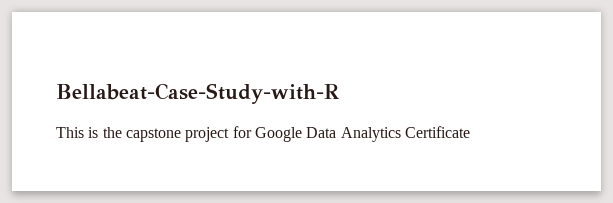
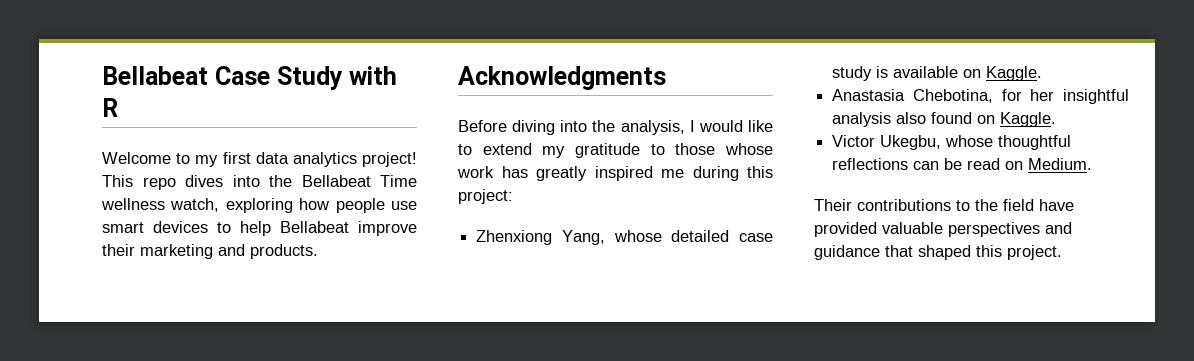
- Bellabeat-Case-Study-with-R
- This is the capstone project for Google Data Analytics Certificate
+ Bellabeat Case Study with R
+ Welcome to my first data analytics project! This repo dives into the Bellabeat Time wellness watch, exploring how people use smart devices to help Bellabeat improve their marketing and products.
+ Acknowledgments
+ Before diving into the analysis, I would like to extend my gratitude to those whose work has greatly inspired me during this project:
+ Zhenxiong Yang, whose detailed case study is available on Kaggle.
+ Anastasia Chebotina, for her insightful analysis also found on Kaggle.
+ Victor Ukegbu, whose thoughtful reflections can be read on Medium.
+ Their contributions to the field have provided valuable perspectives and guidance that shaped this project.

